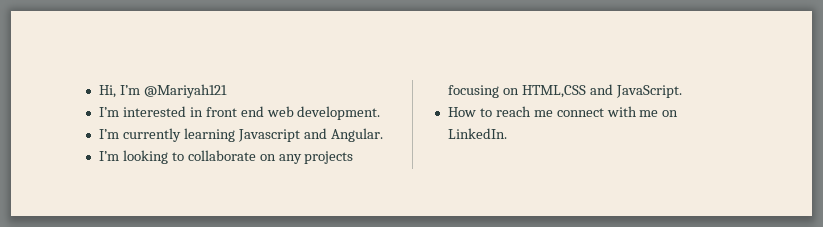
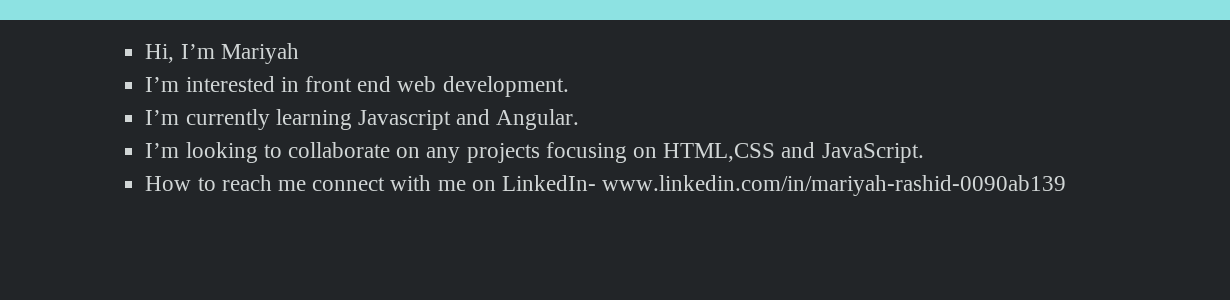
- Hi, I’m @Mariyah121
+ Hi, I’m Mariyah
- How to reach me connect with me on LinkedIn.
+ How to reach me connect with me on LinkedIn- www.linkedin.com/in/mariyah-rashid-0090ab139

